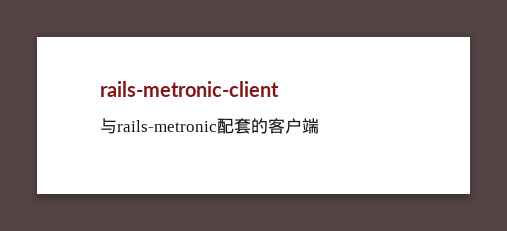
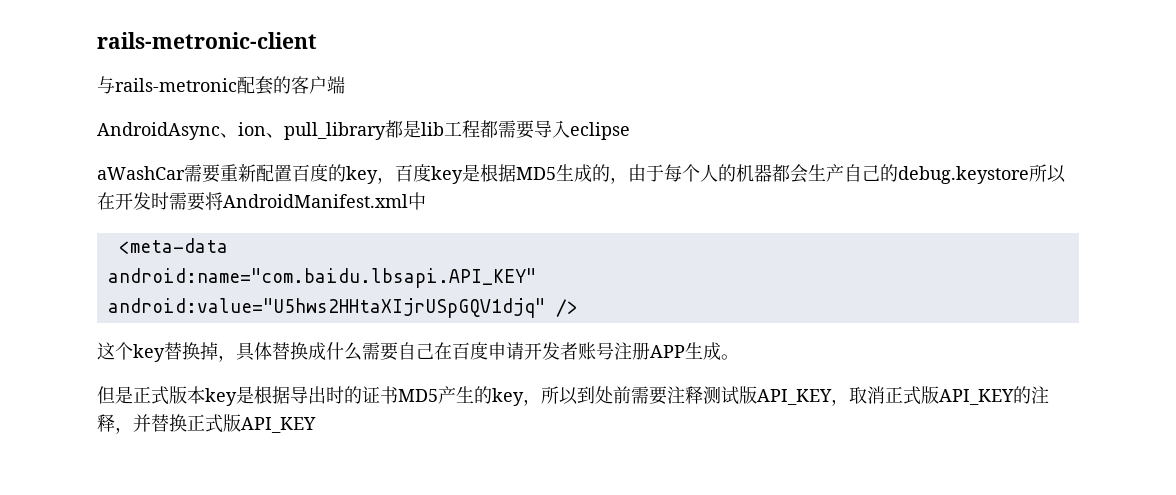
+ AndroidAsync、ion、pull_library都是lib工程都需要导入eclipse
+ aWashCar需要重新配置百度的key，百度key是根据MD5生成的，由于每个人的机器都会生产自己的debug.keystore所以在开发时需要将AndroidManifest.xml中
+ <meta-data
+ android:name="com.baidu.lbsapi.API_KEY"
+ android:value="U5hws2HHtaXIjrUSpGQV1djq" />
+ 这个key替换掉，具体替换成什么需要自己在百度申请开发者账号注册APP生成。
+ 但是正式版本key是根据导出时的证书MD5产生的key，所以到处前需要注释测试版API_KEY，取消正式版API_KEY的注释，并替换正式版API_KEY

